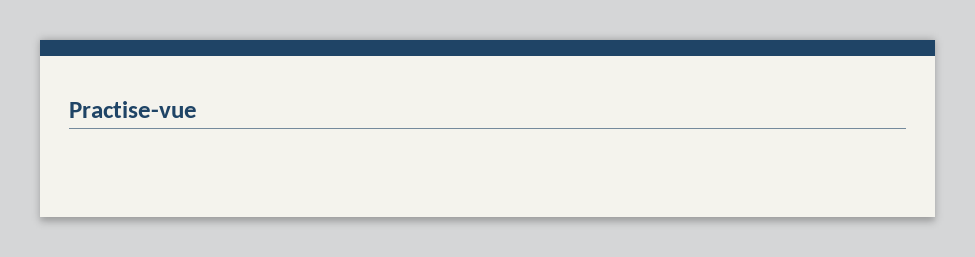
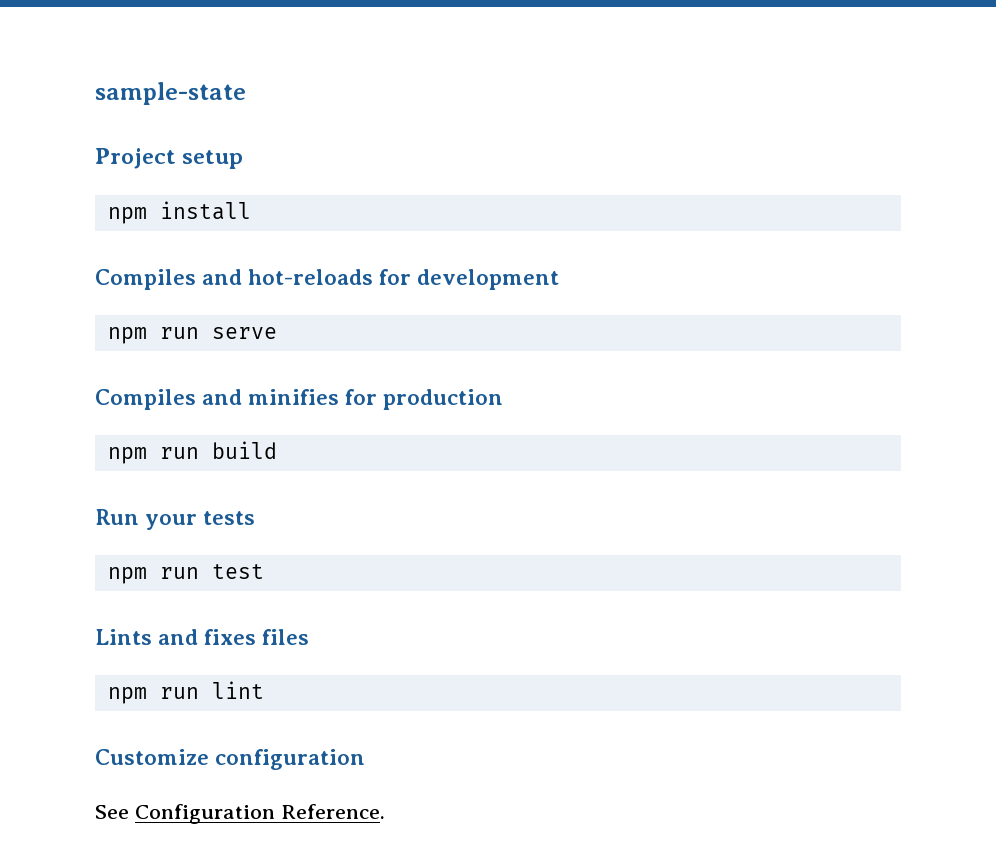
- Practise-vue
+ sample-state
+ Project setup
+ npm install
+ Compiles and hot-reloads for development
+ npm run serve
+ Compiles and minifies for production
+ npm run build
+ Run your tests
+ npm run test
+ Lints and fixes files
+ npm run lint
+ Customize configuration
+ See Configuration Reference.

